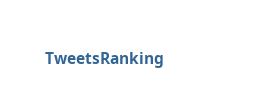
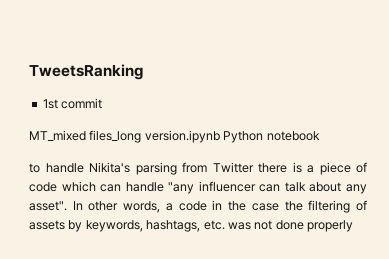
+ 1st commit
+ MT_mixed files_long version.ipynb Python notebook
+ to handle Nikita's parsing from Twitter there is a piece of code which can handle "any influencer can talk about any asset". In other words, a code in the case the filtering of assets by keywords, hashtags, etc. was not done properly

